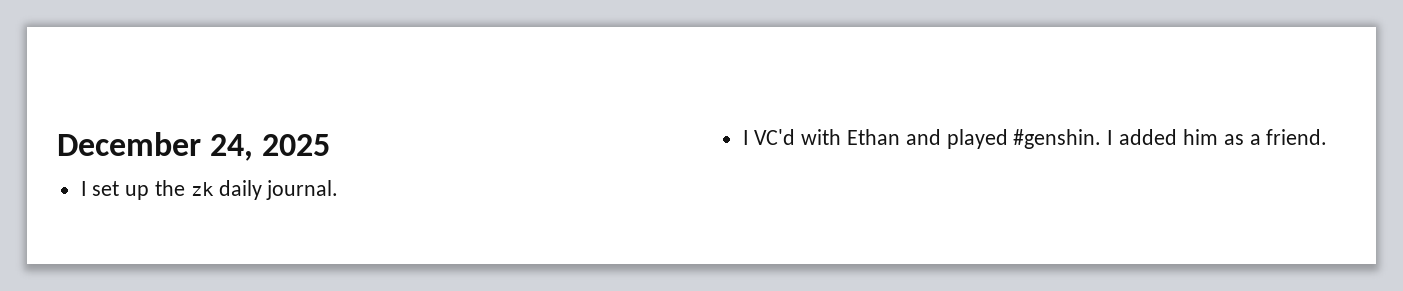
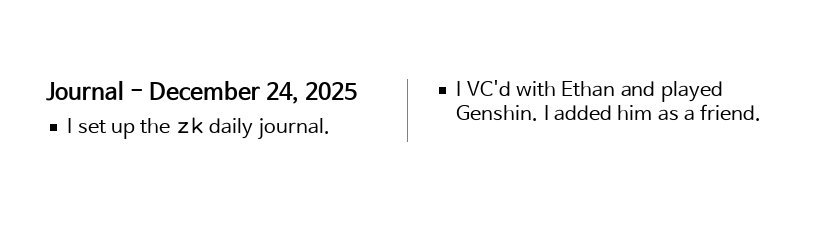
- December 24, 2025
+ Journal - December 24, 2025
- I VC'd with Ethan and played #genshin.
+ I VC'd with Ethan and played Genshin.

